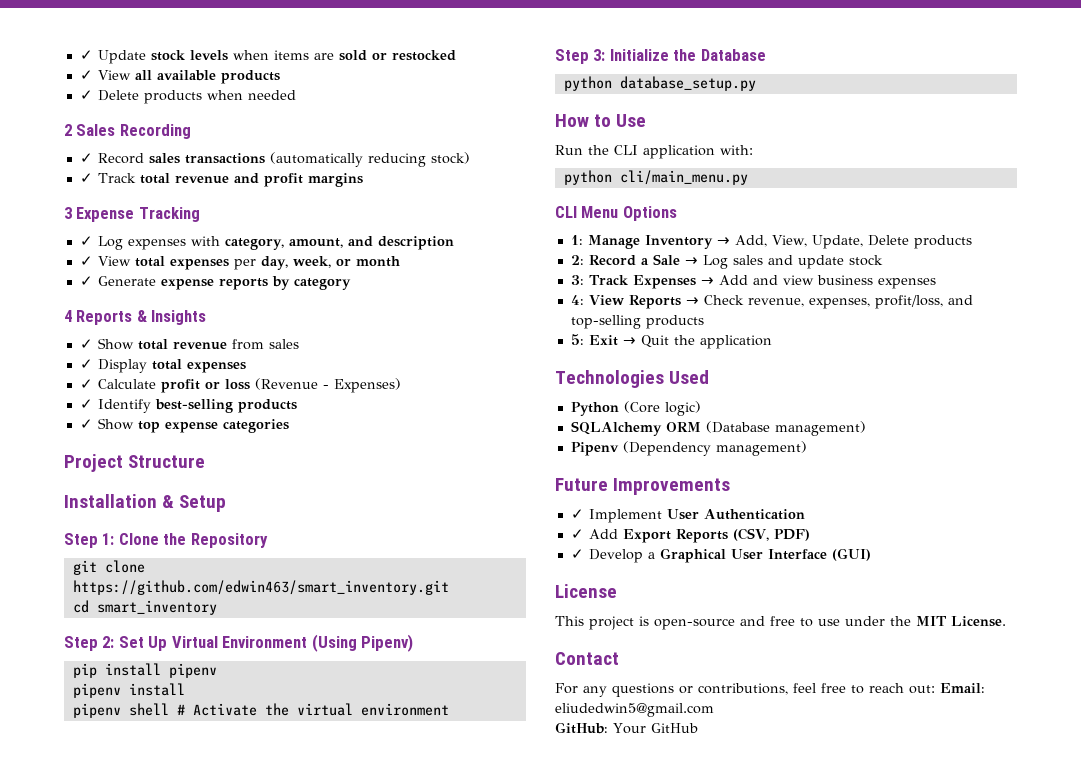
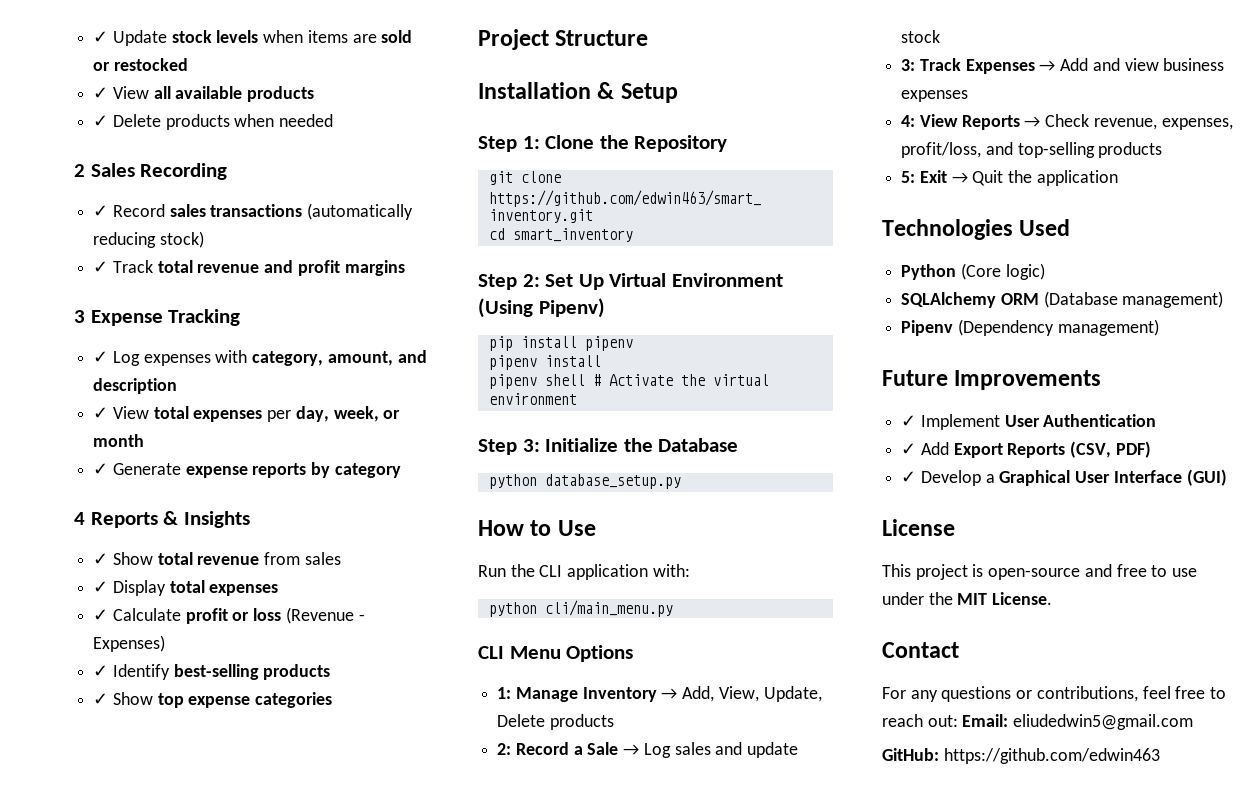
- GitHub: Your GitHub
+ GitHub: https://github.com/edwin463

